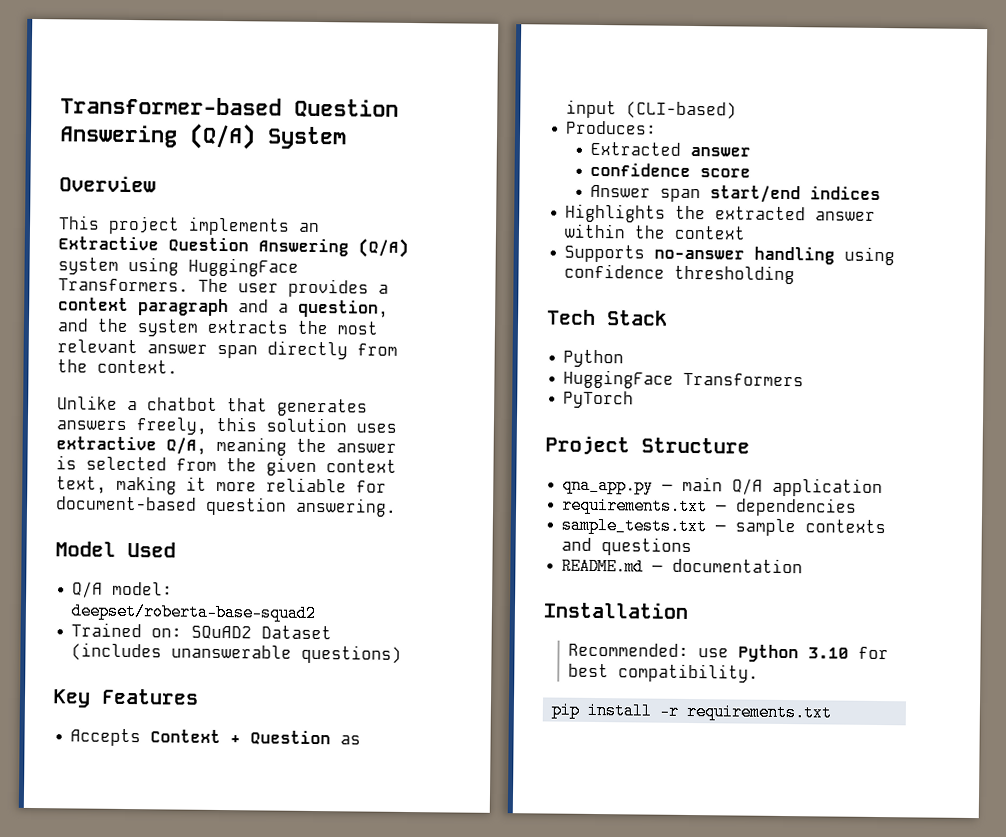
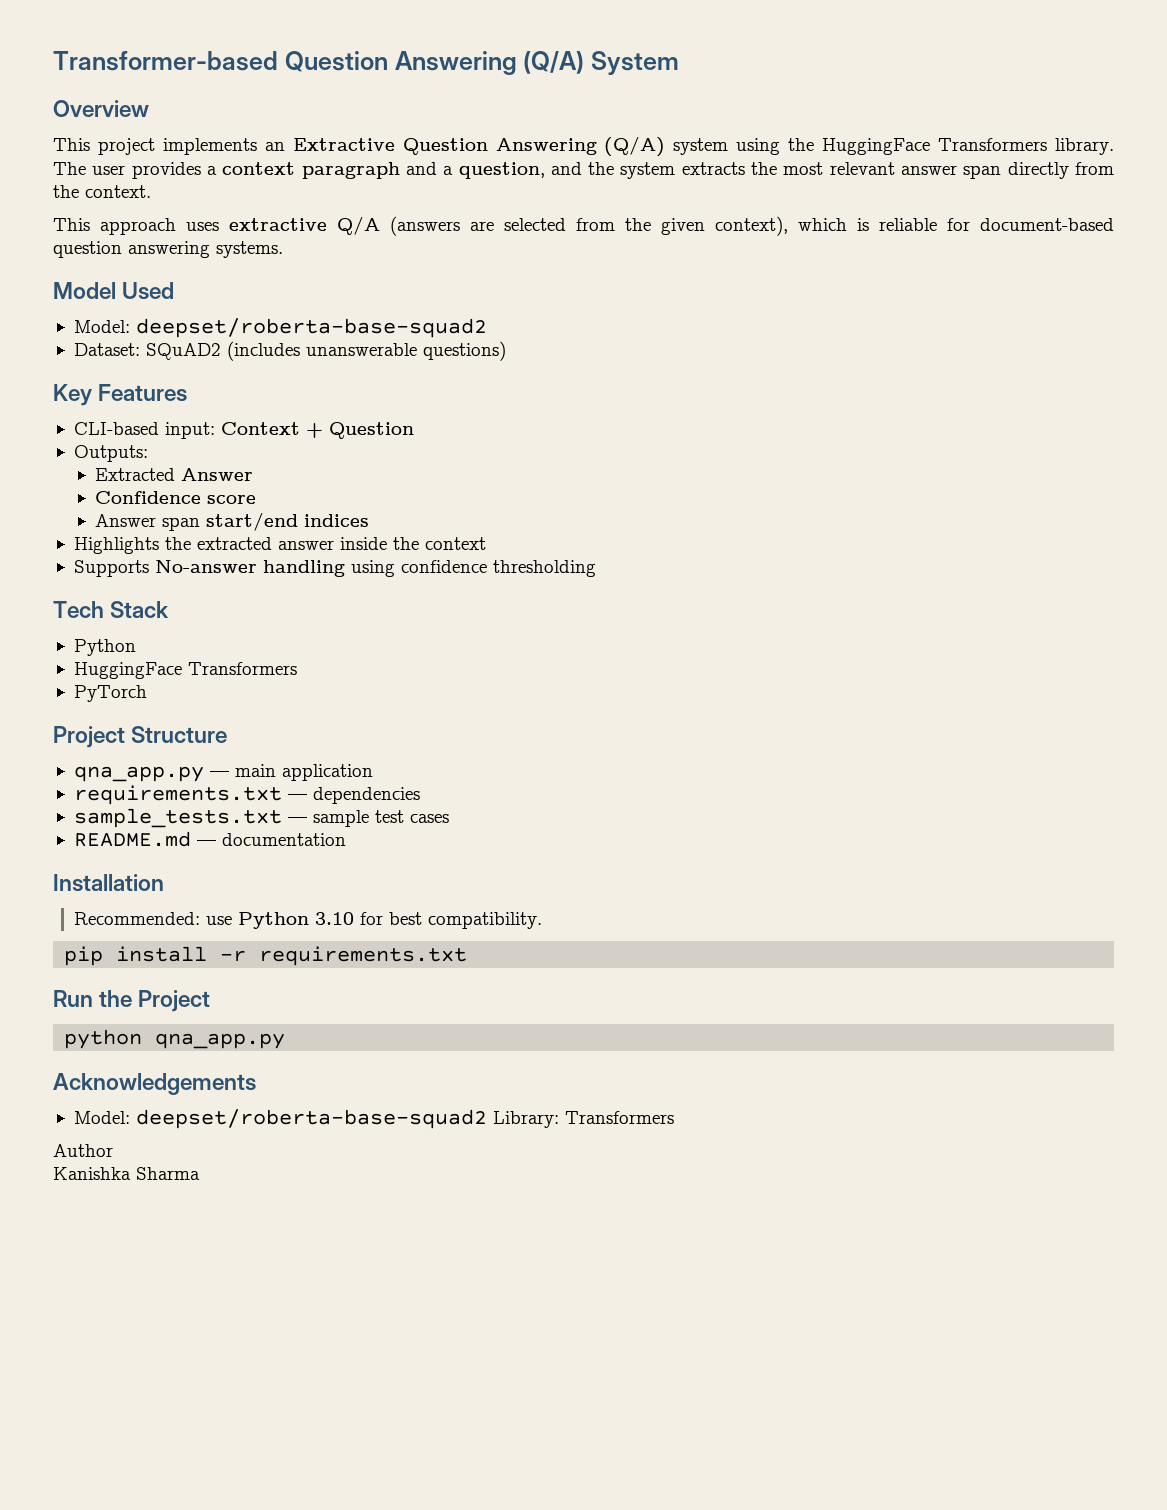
- This project implements an Extractive Question Answering (Q/A) system using HuggingFace Transformers.
+ This project implements an Extractive Question Answering (Q/A) system using the HuggingFace Transformers library.
- Unlike a chatbot that generates answers freely, this solution uses extractive Q/A, meaning the answer is selected from the given context text, making it more reliable for document-based question answering.
+ This approach uses extractive Q/A (answers are selected from the given context), which is reliable for document-based question answering systems.
  Model Used
- Q/A model: deepset/roberta-base-squad2
+ Model: deepset/roberta-base-squad2
- Trained on: SQuAD2 Dataset (includes unanswerable questions)
+ Dataset: SQuAD2 (includes unanswerable questions)
- Accepts Context + Question as input (CLI-based)
- Produces:
+ CLI-based input: Context + Question
+ Outputs:
- Extracted answer
- confidence score
+ Extracted Answer
+ Confidence score
- Highlights the extracted answer within the context
+ Highlights the extracted answer inside the context
- Supports no-answer handling using confidence thresholding
+ Supports No-answer handling using confidence thresholding
- qna_app.py — main Q/A application
+ qna_app.py — main application
- sample_tests.txt — sample contexts and questions
+ sample_tests.txt — sample test cases
+ Run the Project
+ python qna_app.py
+ Acknowledgements
+ Model: deepset/roberta-base-squad2 Library: Transformers
+ Author
+ Kanishka Sharma

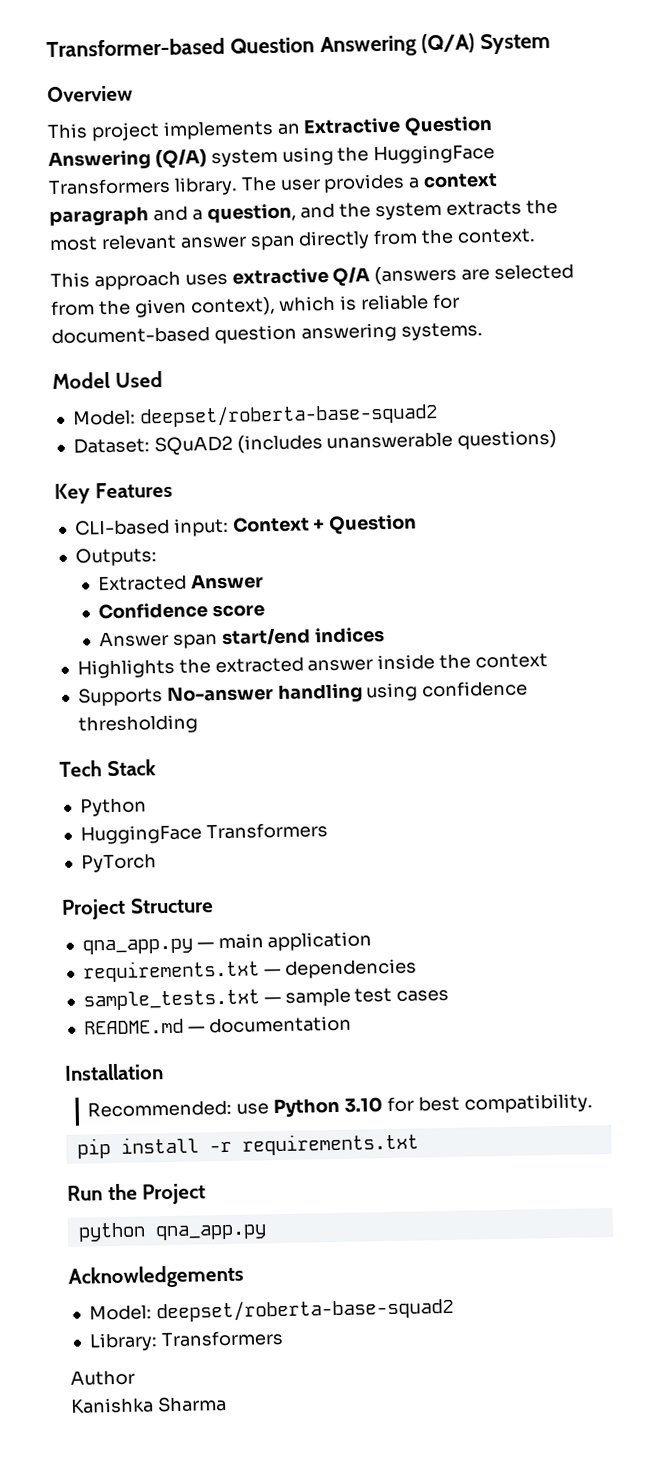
  Acknowledgements
- Model: deepset/roberta-base-squad2 Library: Transformers
+ Model: deepset/roberta-base-squad2
+ Library: Transformers

